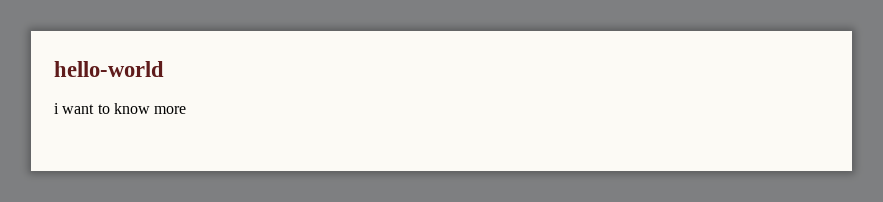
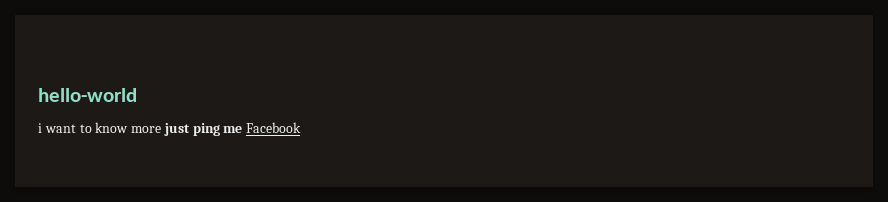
- i want to know more
+ i want to know more just ping me Facebook

